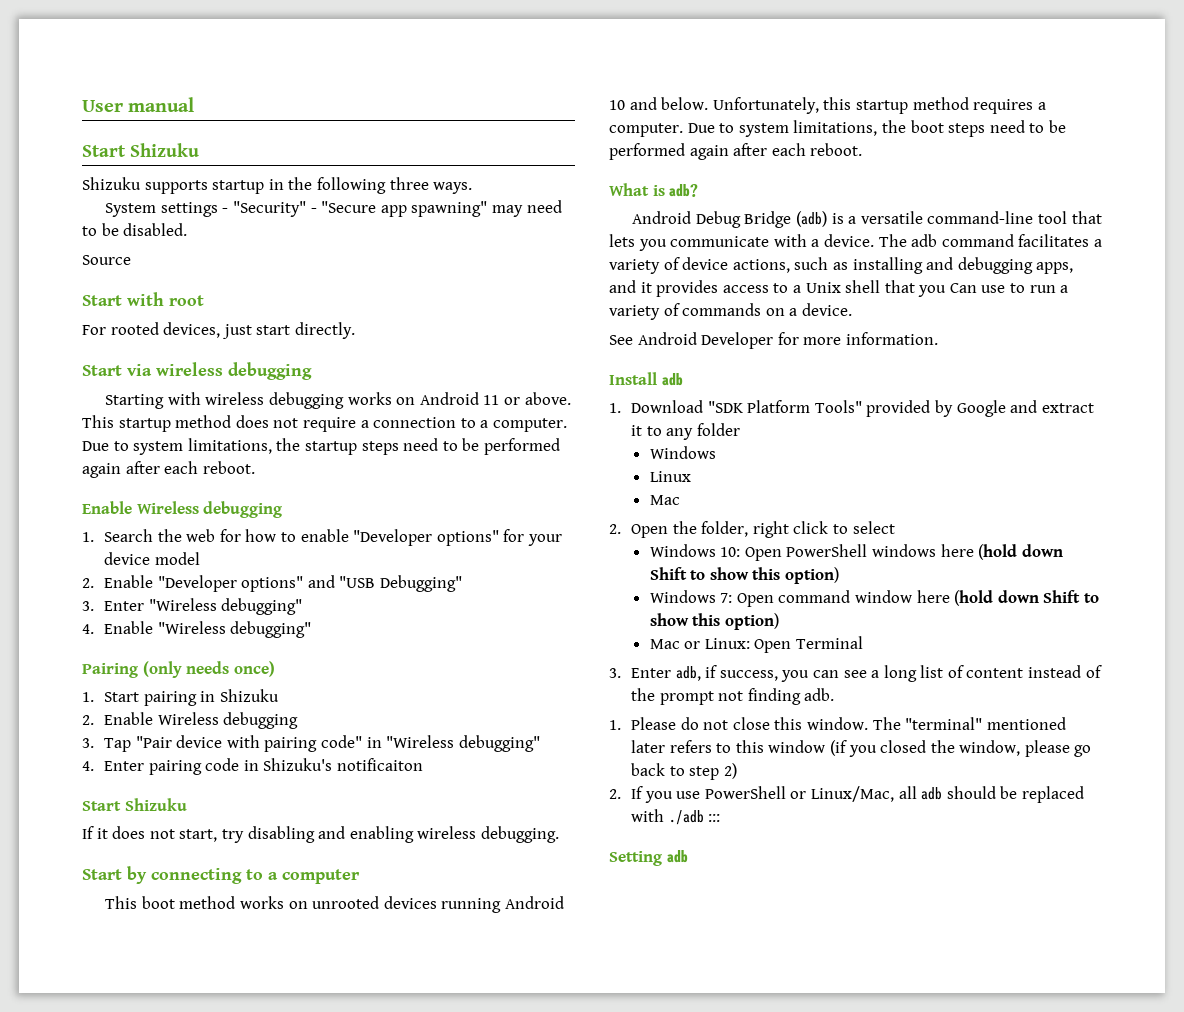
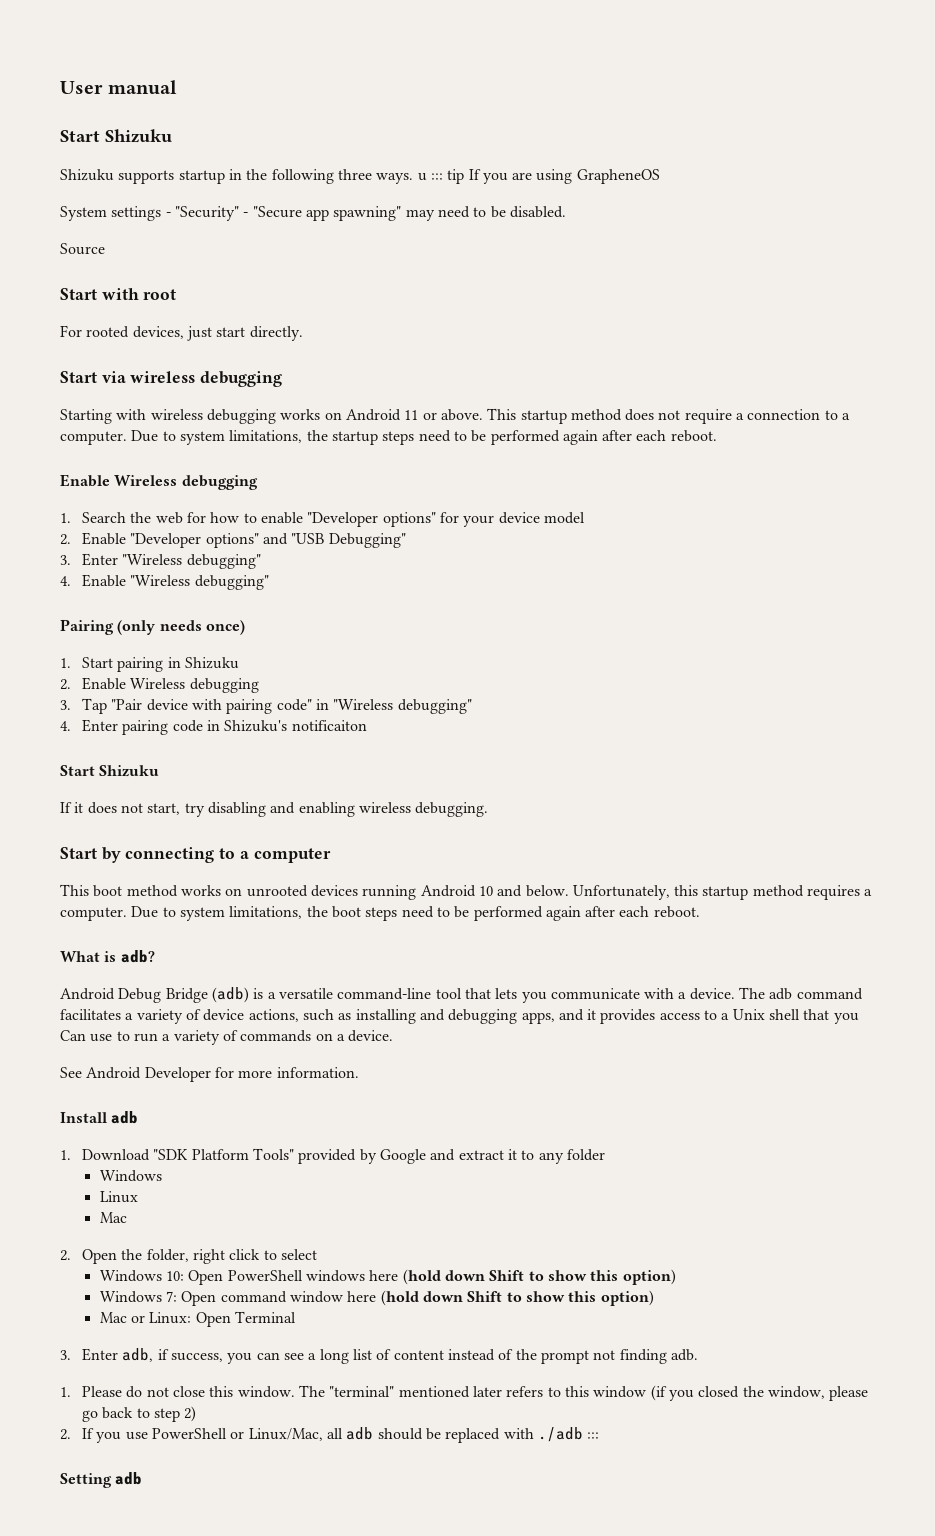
- Shizuku supports startup in the following three ways.
+ Shizuku supports startup in the following three ways. u ::: tip If you are using GrapheneOS

